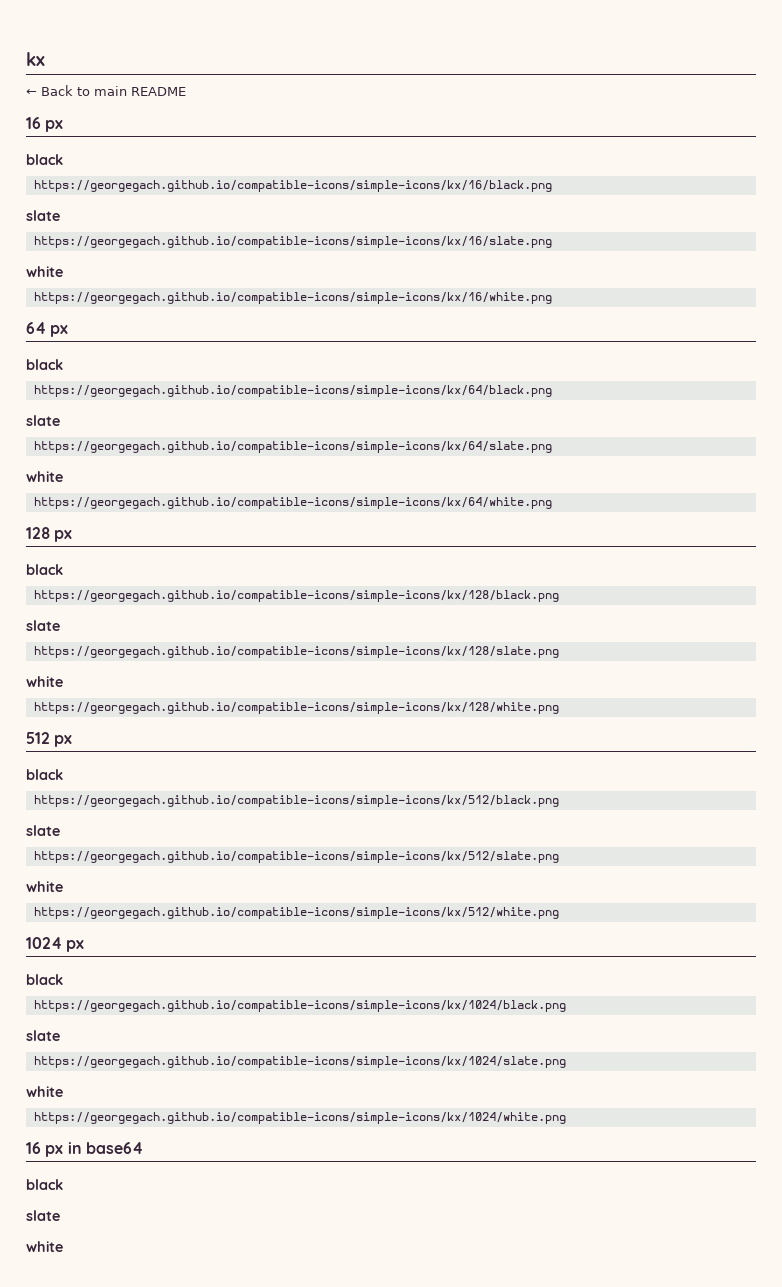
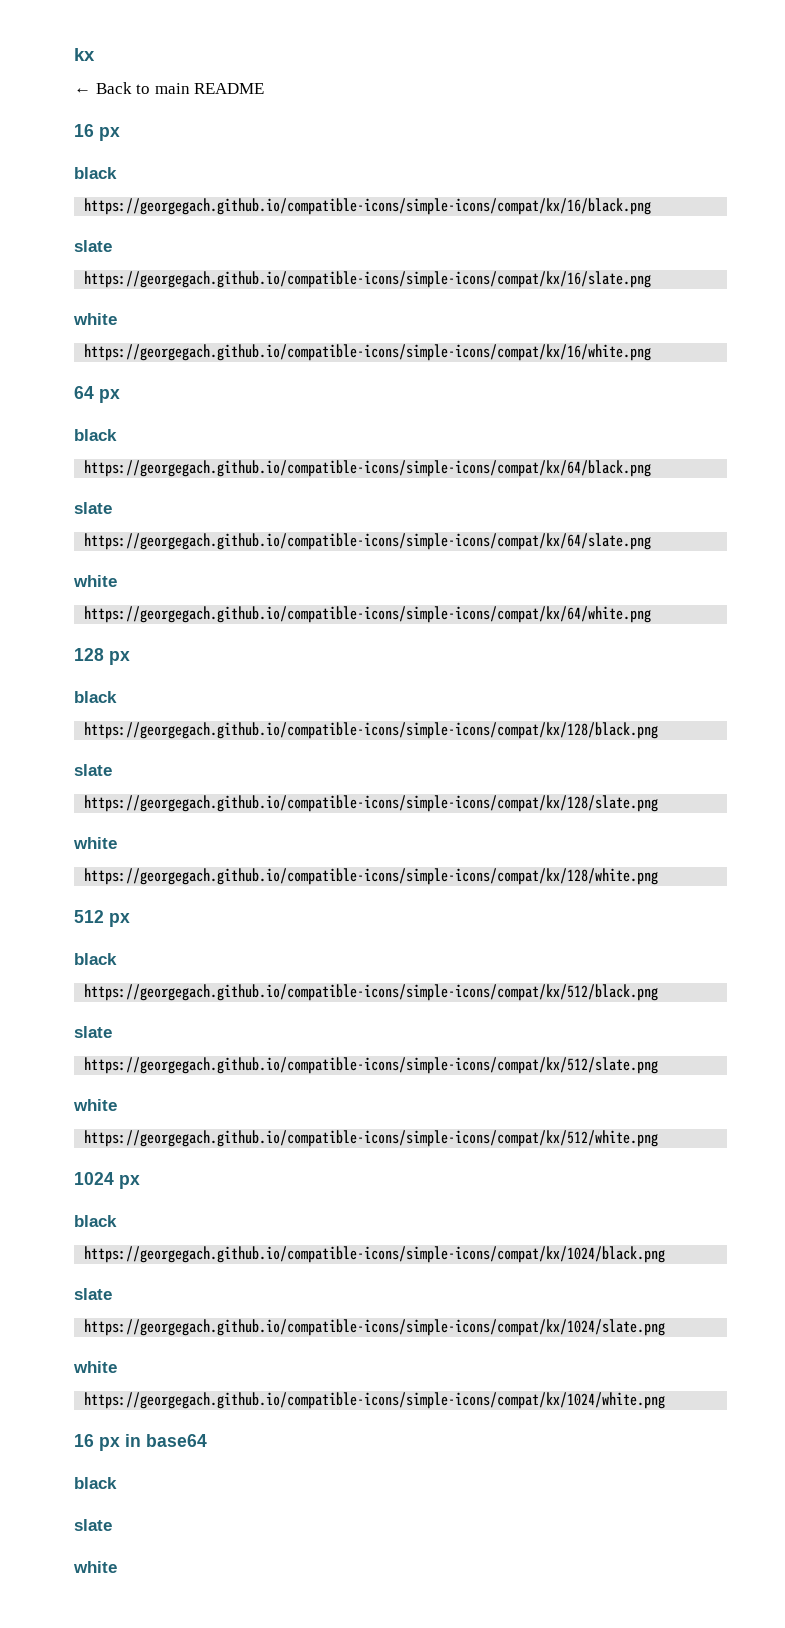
- https://georgegach.github.io/compatible-icons/simple-icons/kx/16/black.png
+ https://georgegach.github.io/compatible-icons/simple-icons/compat/kx/16/black.png
  slate
- https://georgegach.github.io/compatible-icons/simple-icons/kx/16/slate.png
+ https://georgegach.github.io/compatible-icons/simple-icons/compat/kx/16/slate.png
  white
- https://georgegach.github.io/compatible-icons/simple-icons/kx/16/white.png
+ https://georgegach.github.io/compatible-icons/simple-icons/compat/kx/16/white.png
- https://georgegach.github.io/compatible-icons/simple-icons/kx/64/black.png
+ https://georgegach.github.io/compatible-icons/simple-icons/compat/kx/64/black.png
  slate
- https://georgegach.github.io/compatible-icons/simple-icons/kx/64/slate.png
+ https://georgegach.github.io/compatible-icons/simple-icons/compat/kx/64/slate.png
  white
- https://georgegach.github.io/compatible-icons/simple-icons/kx/64/white.png
+ https://georgegach.github.io/compatible-icons/simple-icons/compat/kx/64/white.png
- https://georgegach.github.io/compatible-icons/simple-icons/kx/128/black.png
+ https://georgegach.github.io/compatible-icons/simple-icons/compat/kx/128/black.png
  slate
- https://georgegach.github.io/compatible-icons/simple-icons/kx/128/slate.png
+ https://georgegach.github.io/compatible-icons/simple-icons/compat/kx/128/slate.png
  white
- https://georgegach.github.io/compatible-icons/simple-icons/kx/128/white.png
+ https://georgegach.github.io/compatible-icons/simple-icons/compat/kx/128/white.png
- https://georgegach.github.io/compatible-icons/simple-icons/kx/512/black.png
+ https://georgegach.github.io/compatible-icons/simple-icons/compat/kx/512/black.png
  slate
- https://georgegach.github.io/compatible-icons/simple-icons/kx/512/slate.png
+ https://georgegach.github.io/compatible-icons/simple-icons/compat/kx/512/slate.png
  white
- https://georgegach.github.io/compatible-icons/simple-icons/kx/512/white.png
+ https://georgegach.github.io/compatible-icons/simple-icons/compat/kx/512/white.png
- https://georgegach.github.io/compatible-icons/simple-icons/kx/1024/black.png
+ https://georgegach.github.io/compatible-icons/simple-icons/compat/kx/1024/black.png
  slate
- https://georgegach.github.io/compatible-icons/simple-icons/kx/1024/slate.png
+ https://georgegach.github.io/compatible-icons/simple-icons/compat/kx/1024/slate.png
  white
- https://georgegach.github.io/compatible-icons/simple-icons/kx/1024/white.png
+ https://georgegach.github.io/compatible-icons/simple-icons/compat/kx/1024/white.png

